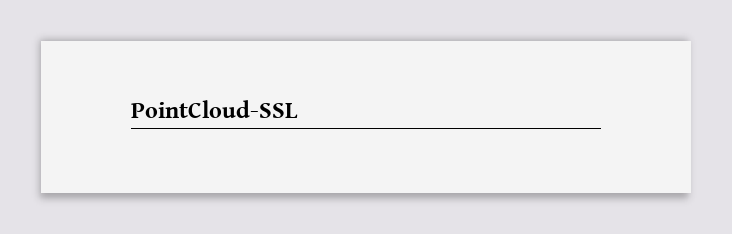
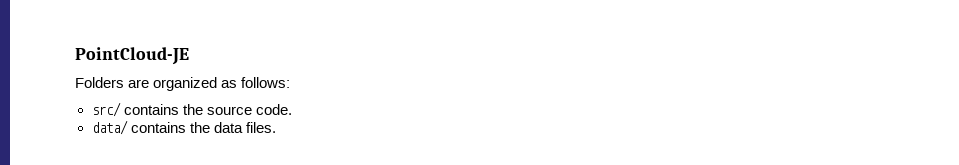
- PointCloud-SSL
+ PointCloud-JE
+ Folders are organized as follows:
+ src/ contains the source code.
+ data/ contains the data files.

